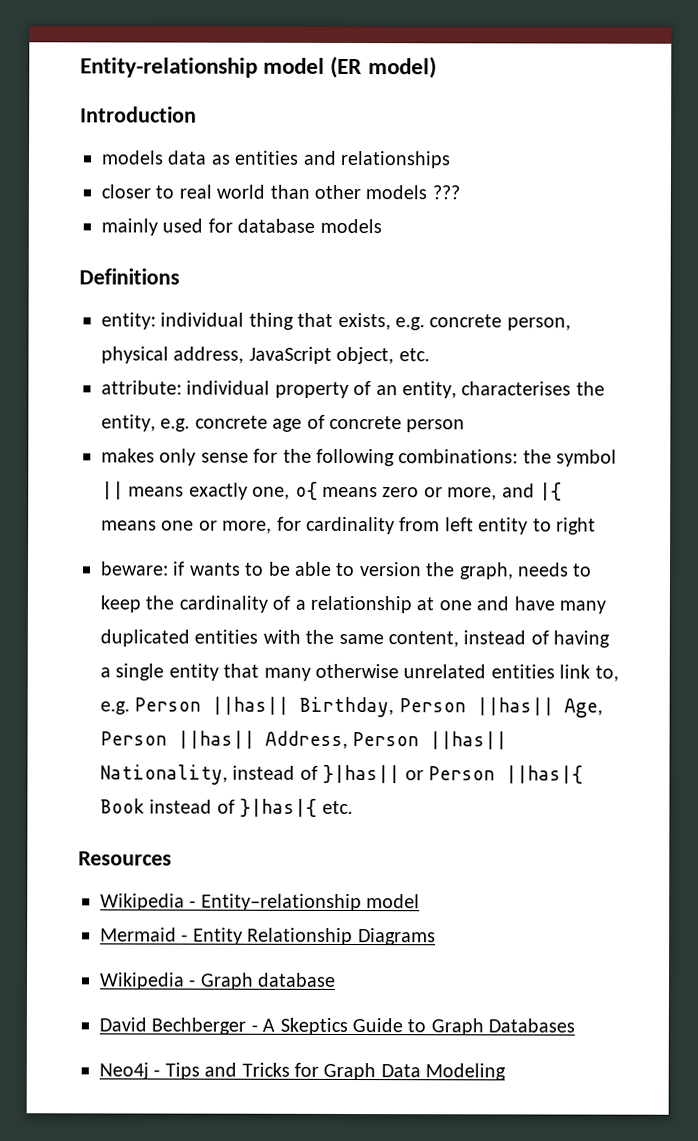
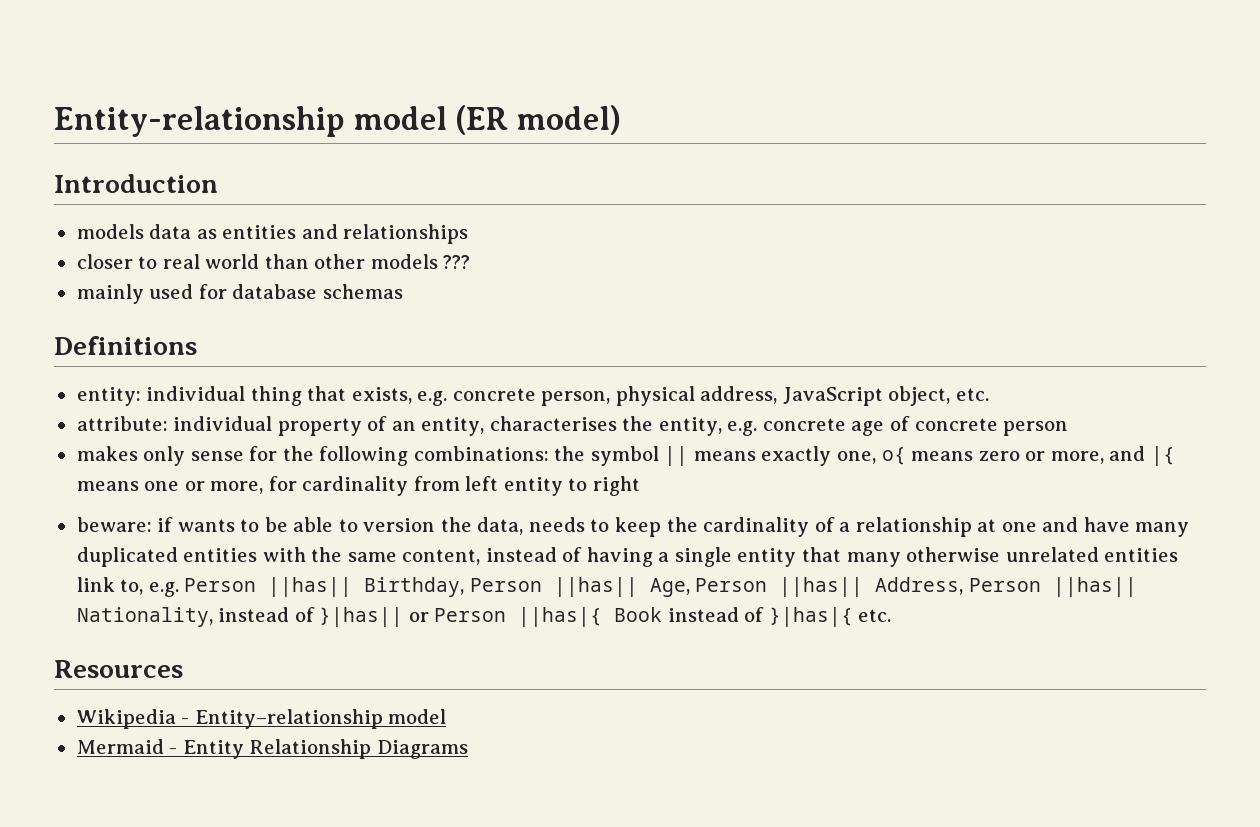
- mainly used for database models
+ mainly used for database schemas
- if wants to be able to version the graph, needs to keep the cardinality of a relationship at one and have many duplicated entities with the same content, instead of having a single entity that many otherwise unrelated entities link to, e.g. Person ||has|| Birthday, Person ||has|| Age, Person ||has|| Address, Person ||has|| Nationality, instead of }|has|| or Person ||has|{ Book instead of }|has|{ etc.
+ if wants to be able to version the data, needs to keep the cardinality of a relationship at one and have many duplicated entities with the same content, instead of having a single entity that many otherwise unrelated entities link to, e.g. Person ||has|| Birthday, Person ||has|| Age, Person ||has|| Address, Person ||has|| Nationality, instead of }|has|| or Person ||has|{ Book instead of }|has|{ etc.
- Wikipedia - Graph database
- David Bechberger - A Skeptics Guide to Graph Databases
- Neo4j - Tips and Tricks for Graph Data Modeling

